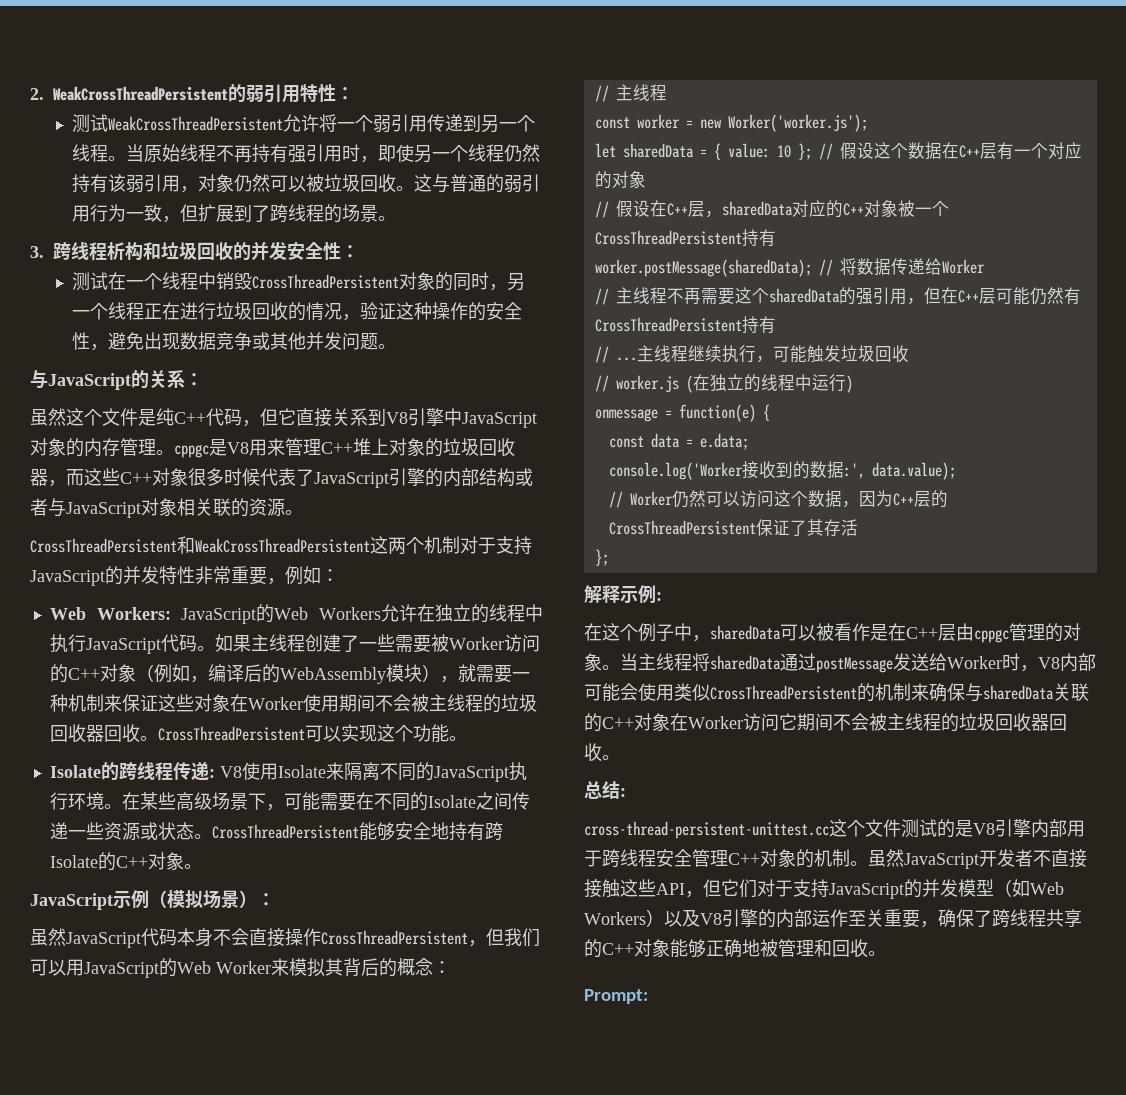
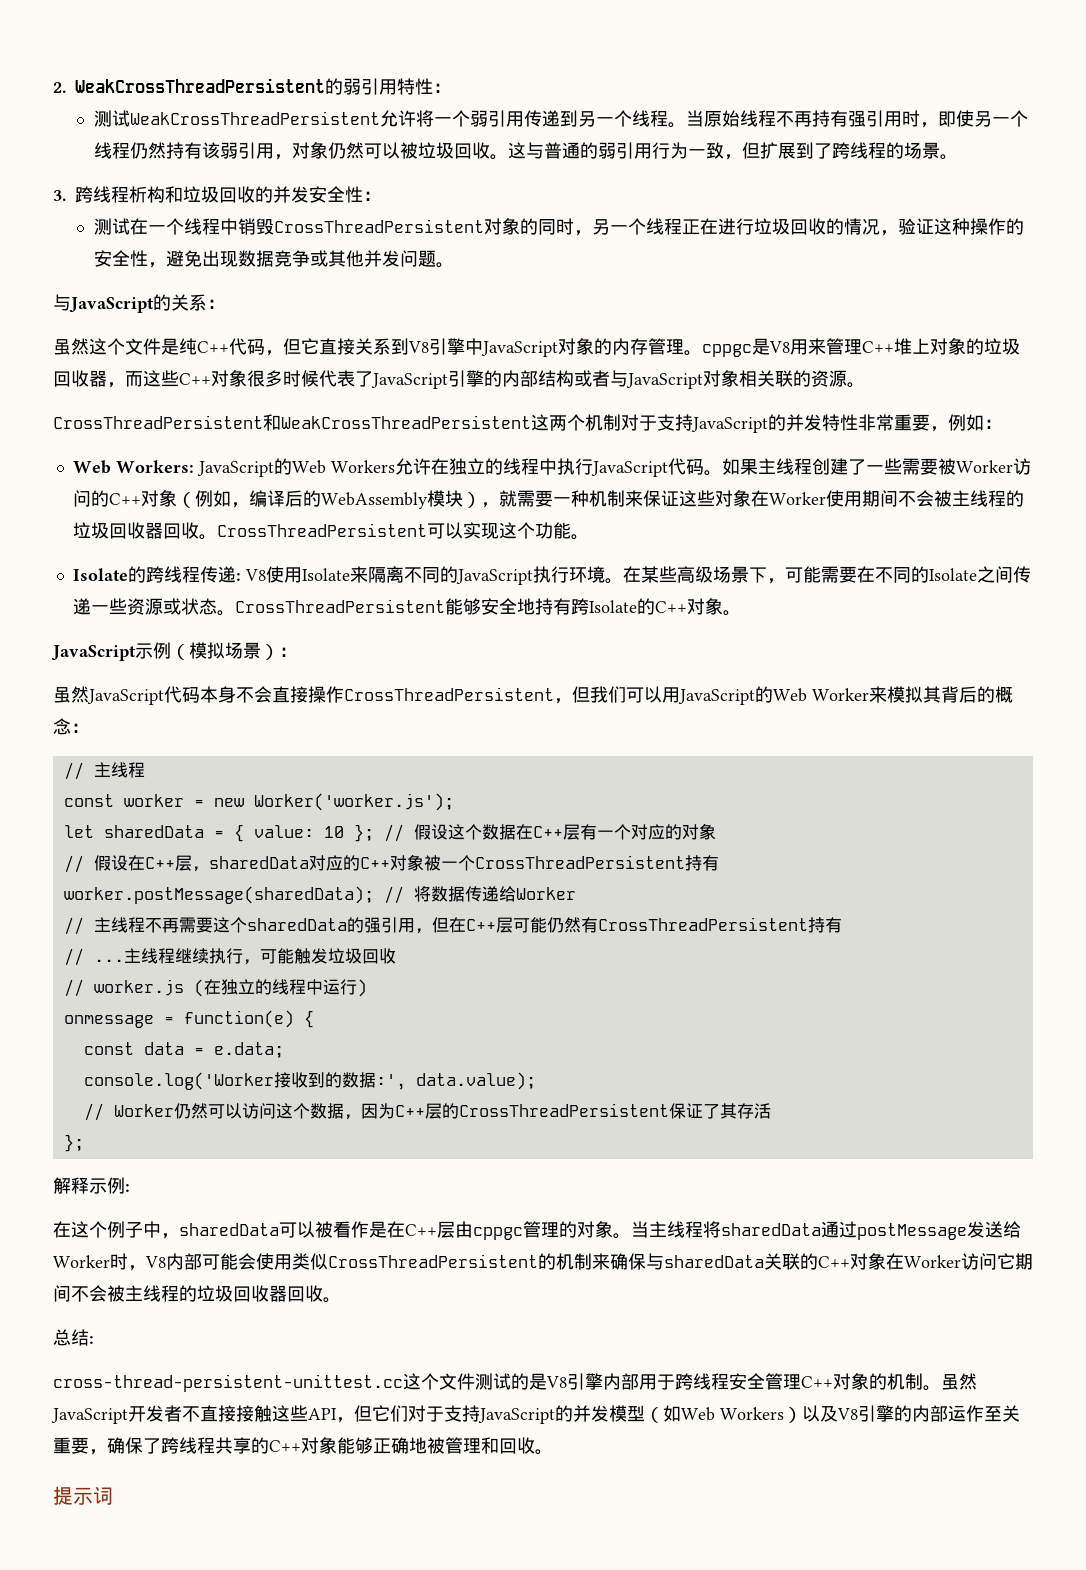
- Prompt:
+ 提示词

